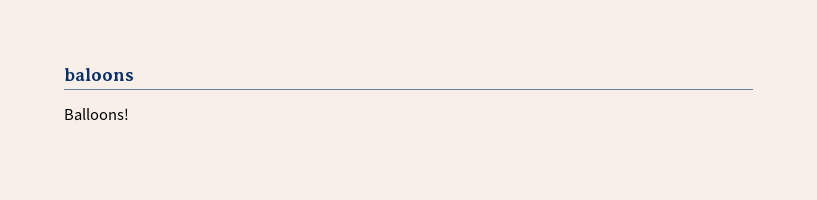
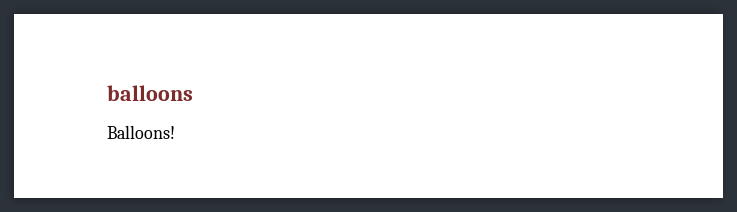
- baloons
+ balloons

